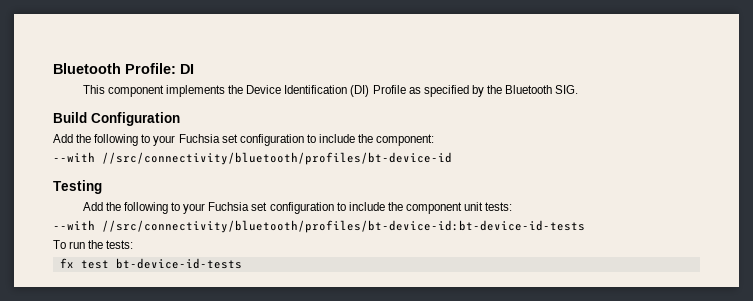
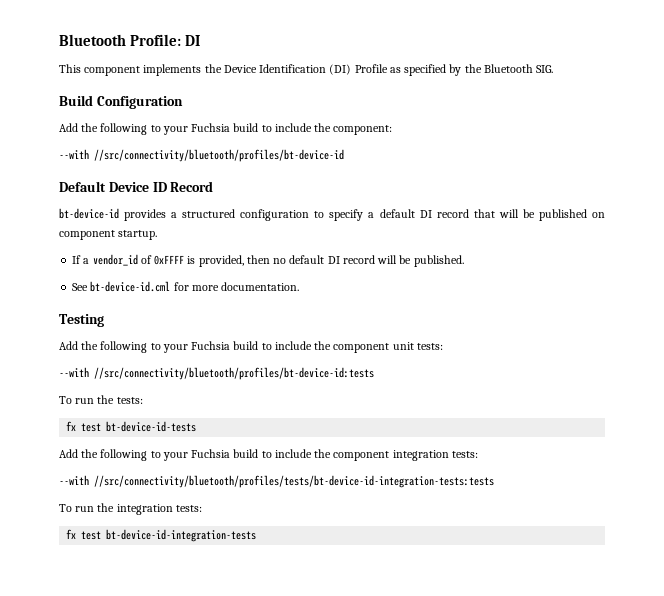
- Add the following to your Fuchsia set configuration to include the component:
+ Add the following to your Fuchsia build to include the component:
+ Default Device ID Record
+ bt-device-id provides a structured configuration to specify a default DI record that will be published on component startup.
+ If a vendor_id of 0xFFFF is provided, then no default DI record will be published.
+ See bt-device-id.cml for more documentation.
- Add the following to your Fuchsia set configuration to include the component unit tests:
+ Add the following to your Fuchsia build to include the component unit tests:
- --with //src/connectivity/bluetooth/profiles/bt-device-id:bt-device-id-tests
+ --with //src/connectivity/bluetooth/profiles/bt-device-id:tests
+ Add the following to your Fuchsia build to include the component integration tests:
+ --with //src/connectivity/bluetooth/profiles/tests/bt-device-id-integration-tests:tests
+ To run the integration tests:
+ fx test bt-device-id-integration-tests

